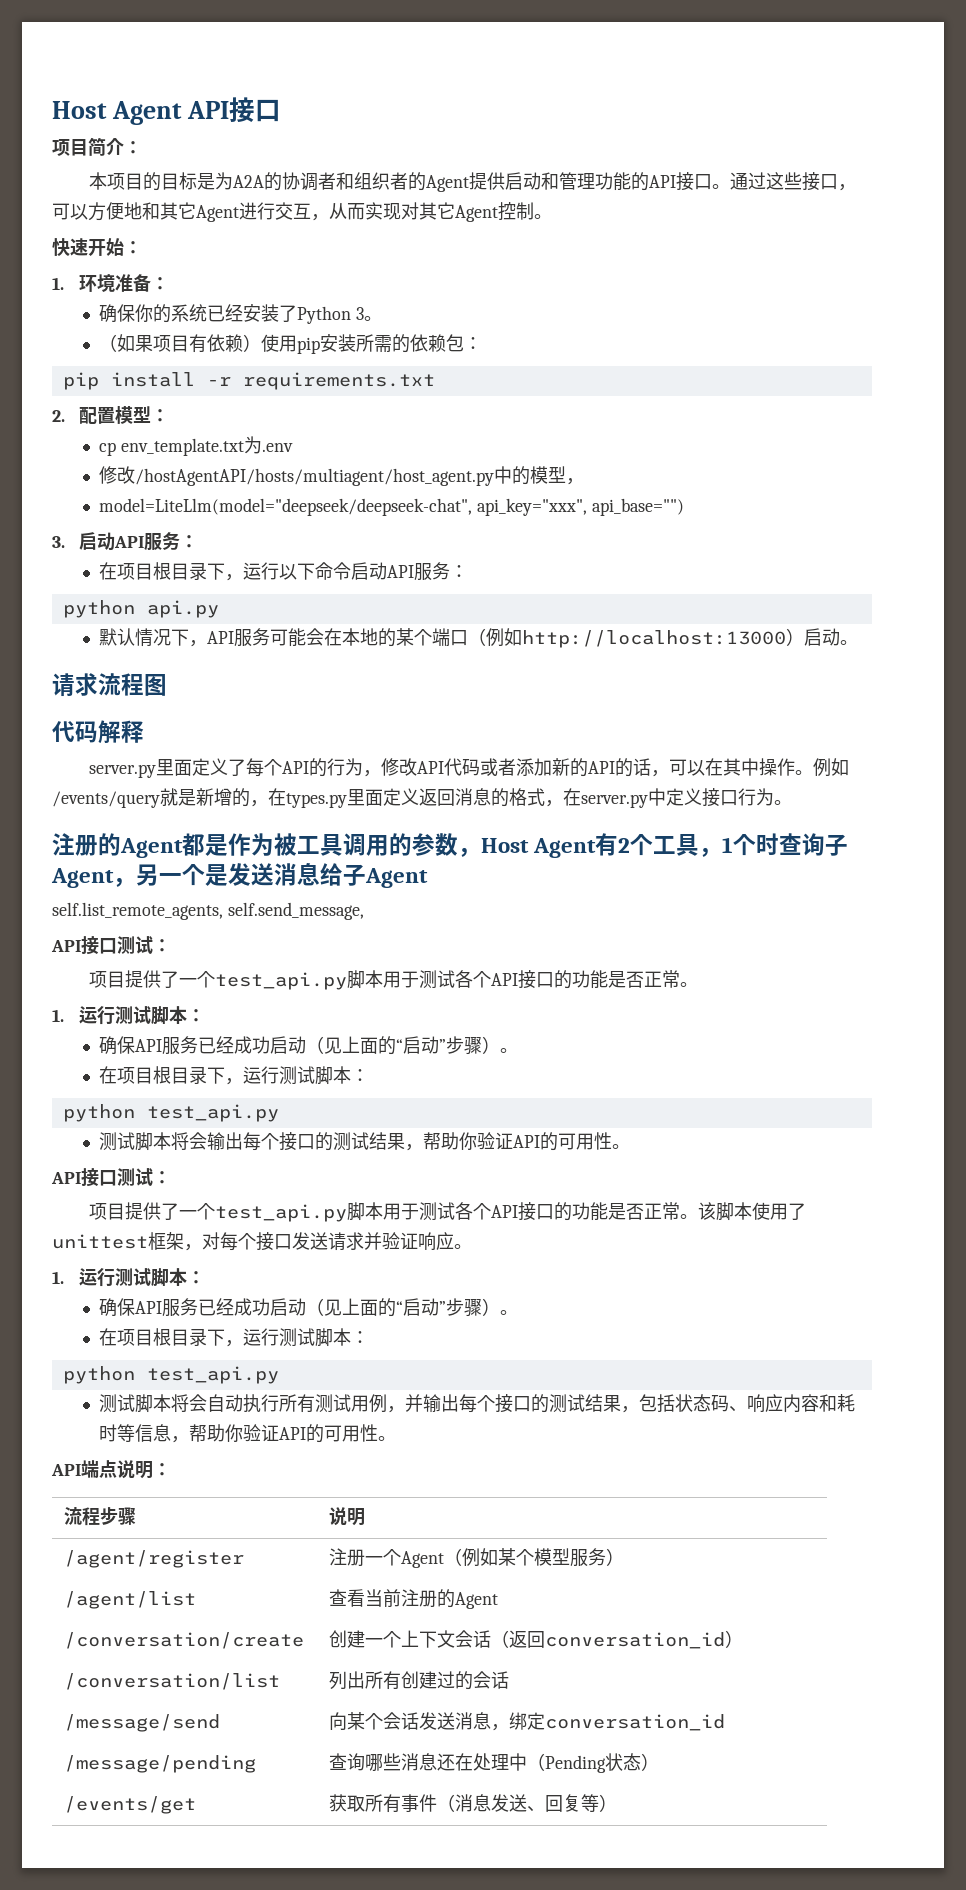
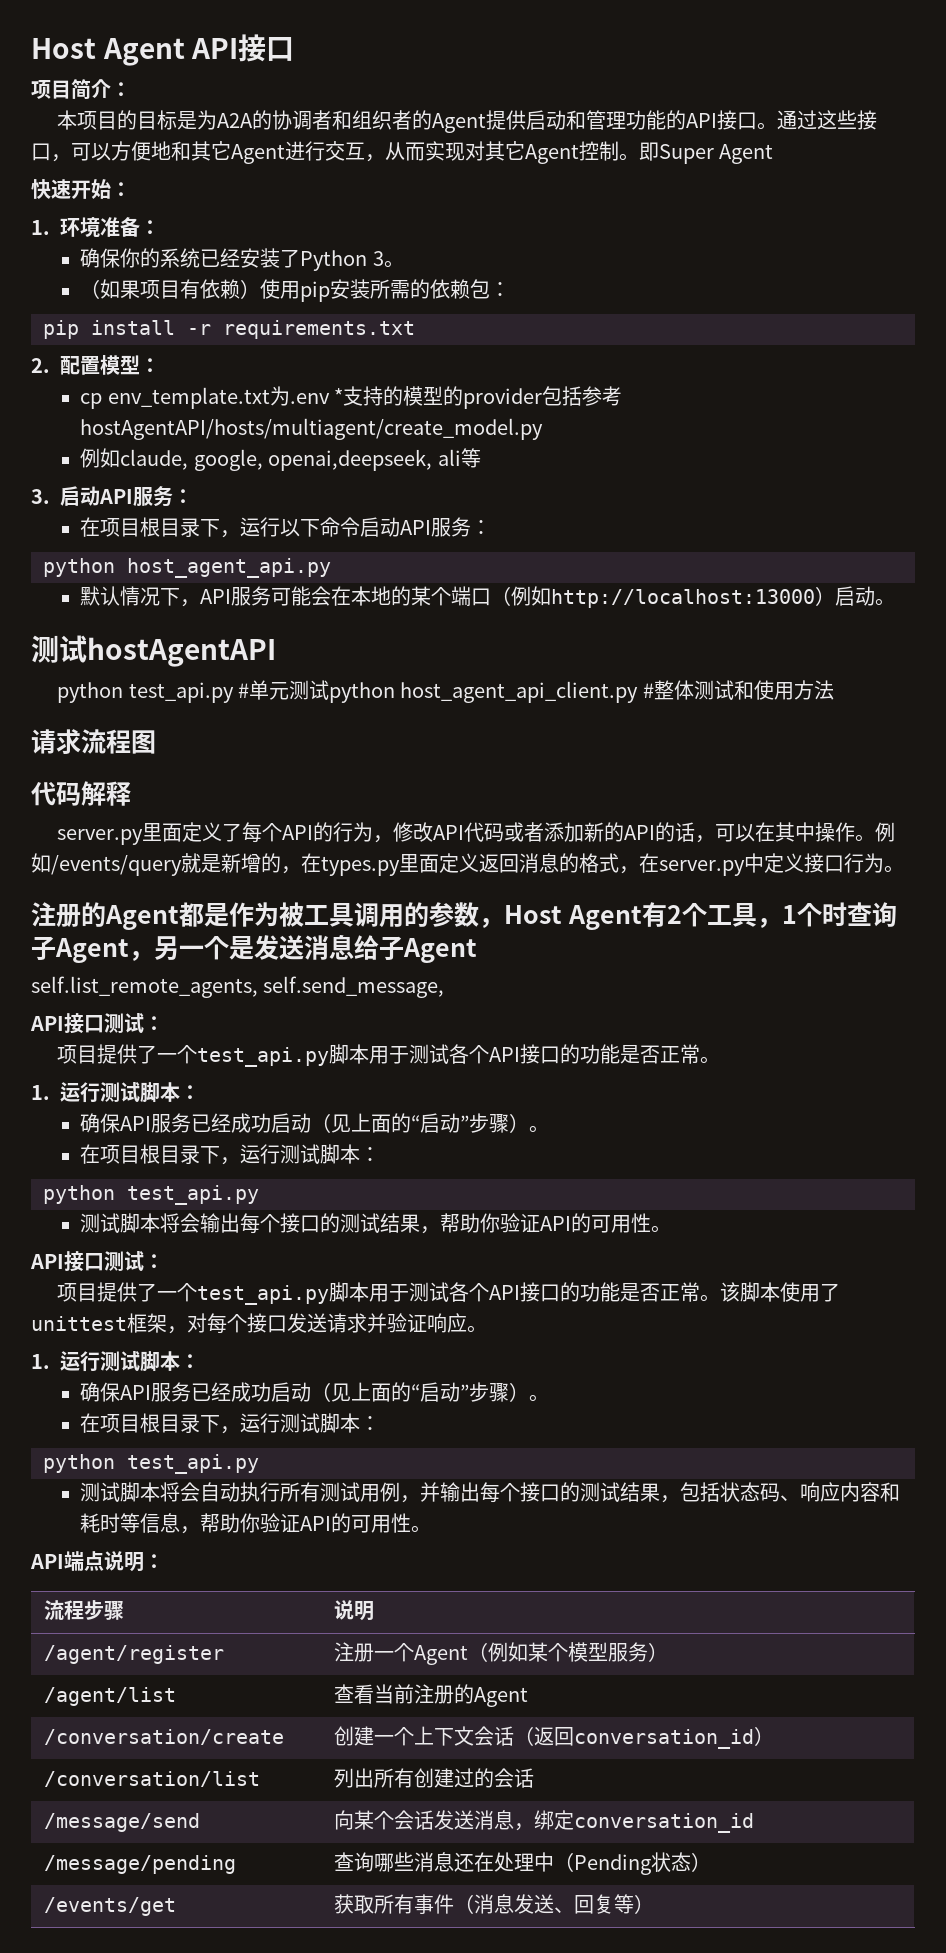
+ 即Super Agent
- cp env_template.txt为.env
- 修改/hostAgentAPI/hosts/multiagent/host_agent.py中的模型，
- model=LiteLlm(model="deepseek/deepseek-chat", api_key="xxx", api_base="")
+ cp env_template.txt为.env *支持的模型的provider包括参考hostAgentAPI/hosts/multiagent/create_model.py
+ 例如claude, google, openai,deepseek, ali等
- python api.py
+ python host_agent_api.py
+ 测试hostAgentAPI
+ python test_api.py #单元测试python host_agent_api_client.py #整体测试和使用方法

